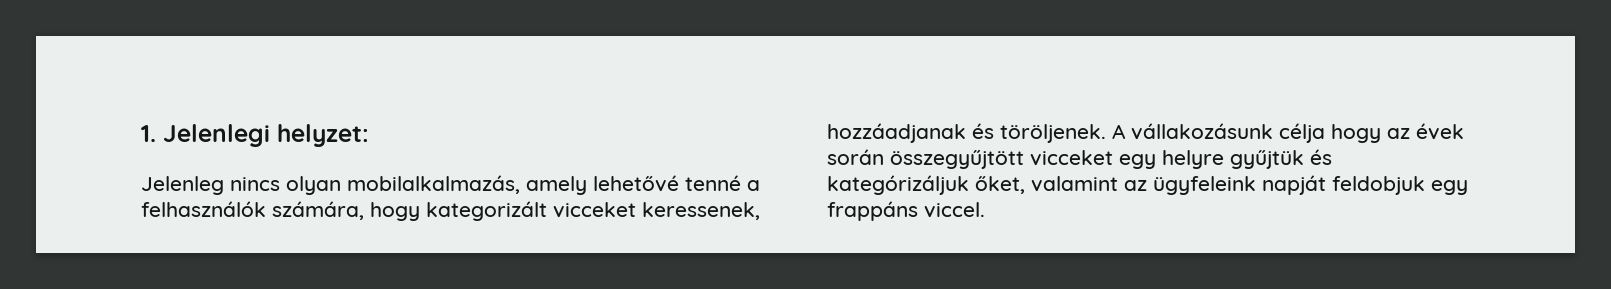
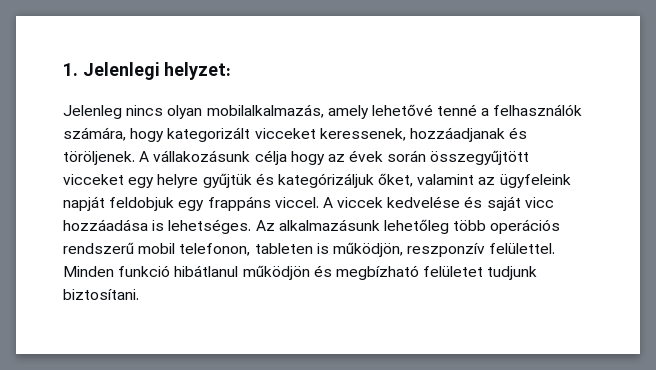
+ A viccek kedvelése és saját vicc hozzáadása is lehetséges. Az alkalmazásunk lehetőleg több operációs rendszerű mobil telefonon, tableten is működjön, reszponzív felülettel. Minden funkció hibátlanul működjön és megbízható felületet tudjunk biztosítani.

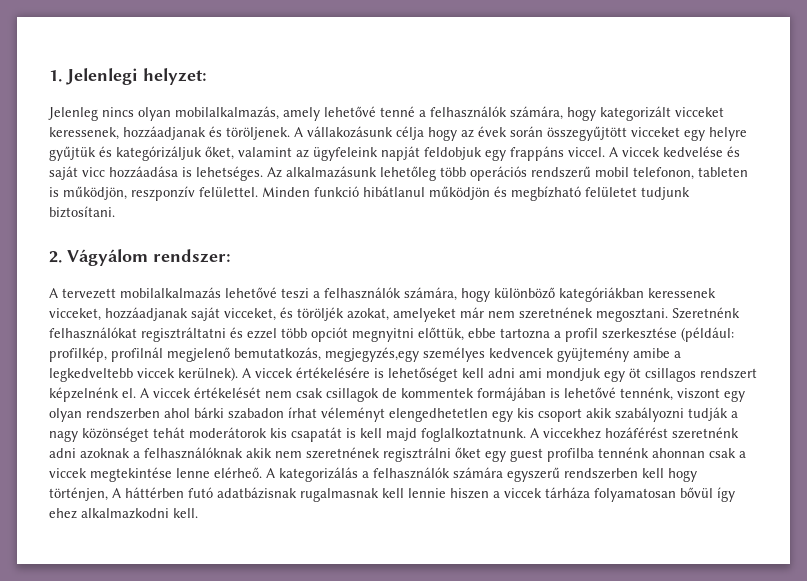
+ 2. Vágyálom rendszer:
+ A tervezett mobilalkalmazás lehetővé teszi a felhasználók számára, hogy különböző kategóriákban keressenek vicceket, hozzáadjanak saját vicceket, és töröljék azokat, amelyeket már nem szeretnének megosztani. Szeretnénk felhasználókat regisztráltatni és ezzel több opciót megnyitni előttük, ebbe tartozna a profil szerkesztése (például: profilkép, profilnál megjelenő bemutatkozás, megjegyzés,egy személyes kedvencek gyüjtemény amibe a legkedveltebb viccek kerülnek). A viccek értékelésére is lehetőséget kell adni ami mondjuk egy öt csillagos rendszert képzelnénk el. A viccek értékelését nem csak csillagok de kommentek formájában is lehetővé tennénk, viszont egy olyan rendszerben ahol bárki szabadon írhat véleményt elengedhetetlen egy kis csoport akik szabályozni tudják a nagy közönséget tehát moderátorok kis csapatát is kell majd foglalkoztatnunk. A viccekhez hozáférést szeretnénk adni azoknak a felhasználóknak akik nem szeretnének regisztrálni őket egy guest profilba tennénk ahonnan csak a viccek megtekintése lenne elérheő. A kategorizálás a felhasználók számára egyszerű rendszerben kell hogy történjen, A háttérben futó adatbázisnak rugalmasnak kell lennie hiszen a viccek tárháza folyamatosan bővül így ehez alkalmazkodni kell.

